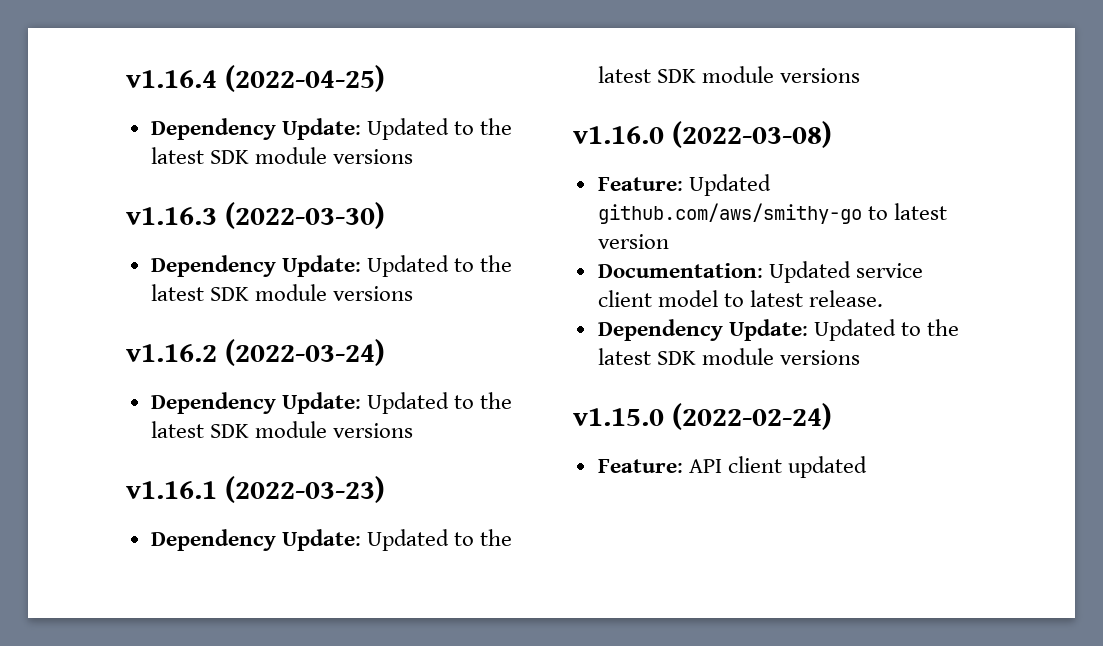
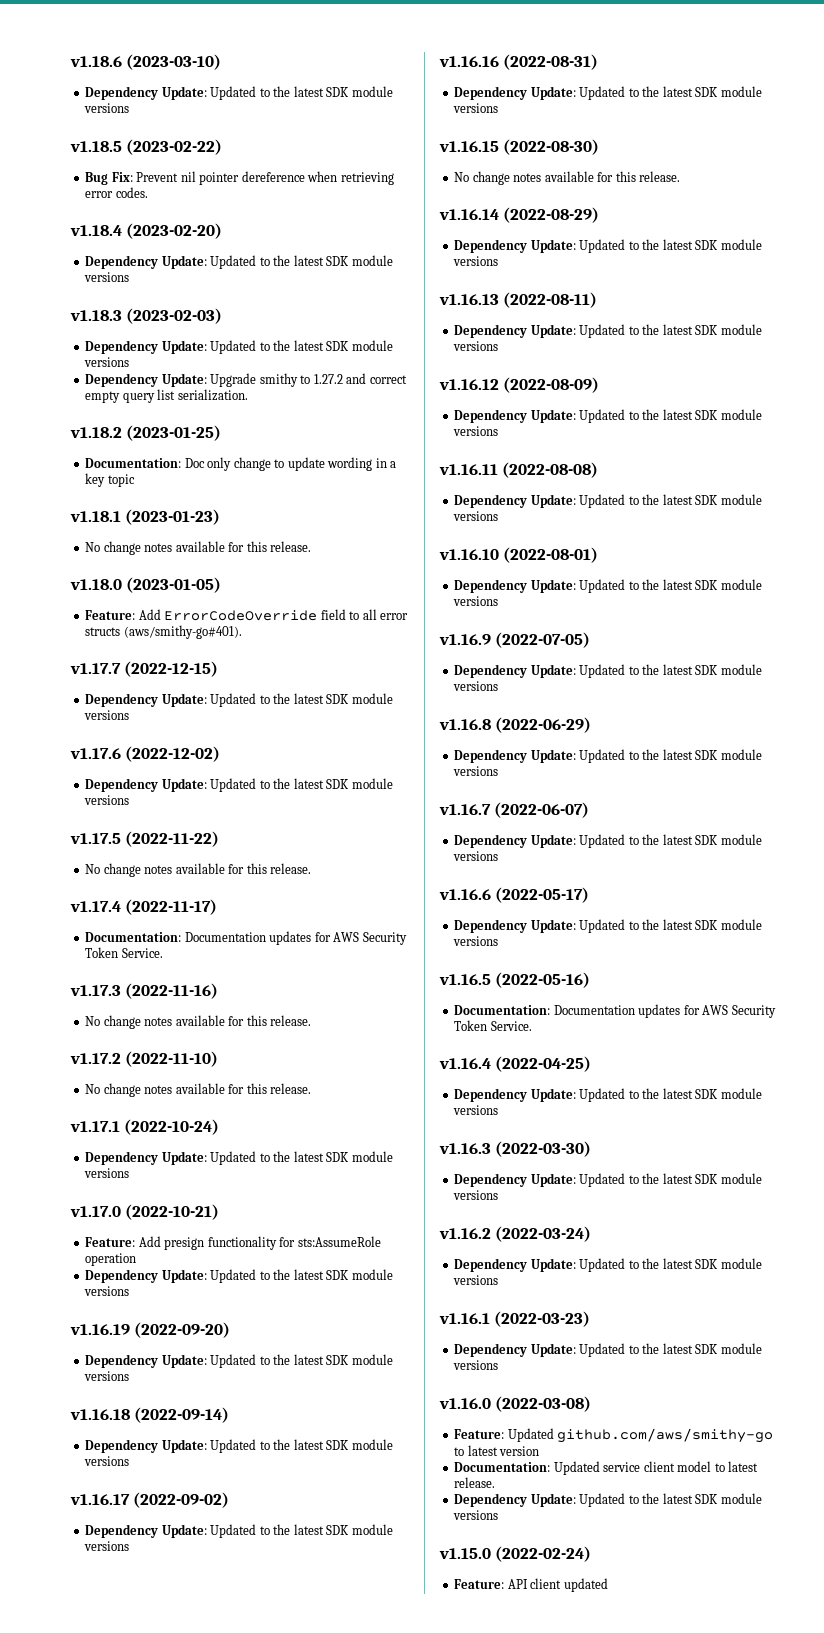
+ v1.18.6 (2023-03-10)
+ Dependency Update: Updated to the latest SDK module versions
+ v1.18.5 (2023-02-22)
+ Bug Fix: Prevent nil pointer dereference when retrieving error codes.
+ v1.18.4 (2023-02-20)
+ Dependency Update: Updated to the latest SDK module versions
+ v1.18.3 (2023-02-03)
+ Dependency Update: Updated to the latest SDK module versions
+ Dependency Update: Upgrade smithy to 1.27.2 and correct empty query list serialization.
+ v1.18.2 (2023-01-25)
+ Documentation: Doc only change to update wording in a key topic
+ v1.18.1 (2023-01-23)
+ No change notes available for this release.
+ v1.18.0 (2023-01-05)
+ Feature: Add ErrorCodeOverride field to all error structs (aws/smithy-go#401).
+ v1.17.7 (2022-12-15)
+ Dependency Update: Updated to the latest SDK module versions
+ v1.17.6 (2022-12-02)
+ Dependency Update: Updated to the latest SDK module versions
+ v1.17.5 (2022-11-22)
+ No change notes available for this release.
+ v1.17.4 (2022-11-17)
+ Documentation: Documentation updates for AWS Security Token Service.
+ v1.17.3 (2022-11-16)
+ No change notes available for this release.
+ v1.17.2 (2022-11-10)
+ No change notes available for this release.
+ v1.17.1 (2022-10-24)
+ Dependency Update: Updated to the latest SDK module versions
+ v1.17.0 (2022-10-21)
+ Feature: Add presign functionality for sts:AssumeRole operation
+ Dependency Update: Updated to the latest SDK module versions
+ v1.16.19 (2022-09-20)
+ Dependency Update: Updated to the latest SDK module versions
+ v1.16.18 (2022-09-14)
+ Dependency Update: Updated to the latest SDK module versions
+ v1.16.17 (2022-09-02)
+ Dependency Update: Updated to the latest SDK module versions
+ v1.16.16 (2022-08-31)
+ Dependency Update: Updated to the latest SDK module versions
+ v1.16.15 (2022-08-30)
+ No change notes available for this release.
+ v1.16.14 (2022-08-29)
+ Dependency Update: Updated to the latest SDK module versions
+ v1.16.13 (2022-08-11)
+ Dependency Update: Updated to the latest SDK module versions
+ v1.16.12 (2022-08-09)
+ Dependency Update: Updated to the latest SDK module versions
+ v1.16.11 (2022-08-08)
+ Dependency Update: Updated to the latest SDK module versions
+ v1.16.10 (2022-08-01)
+ Dependency Update: Updated to the latest SDK module versions
+ v1.16.9 (2022-07-05)
+ Dependency Update: Updated to the latest SDK module versions
+ v1.16.8 (2022-06-29)
+ Dependency Update: Updated to the latest SDK module versions
+ v1.16.7 (2022-06-07)
+ Dependency Update: Updated to the latest SDK module versions
+ v1.16.6 (2022-05-17)
+ Dependency Update: Updated to the latest SDK module versions
+ v1.16.5 (2022-05-16)
+ Documentation: Documentation updates for AWS Security Token Service.

